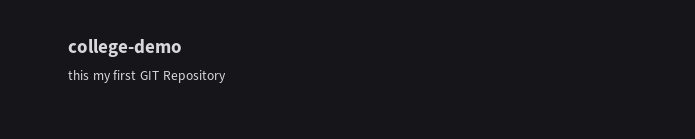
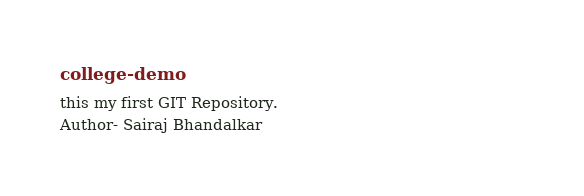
- this my first GIT Repository
+ this my first GIT Repository.
+ Author- Sairaj Bhandalkar

